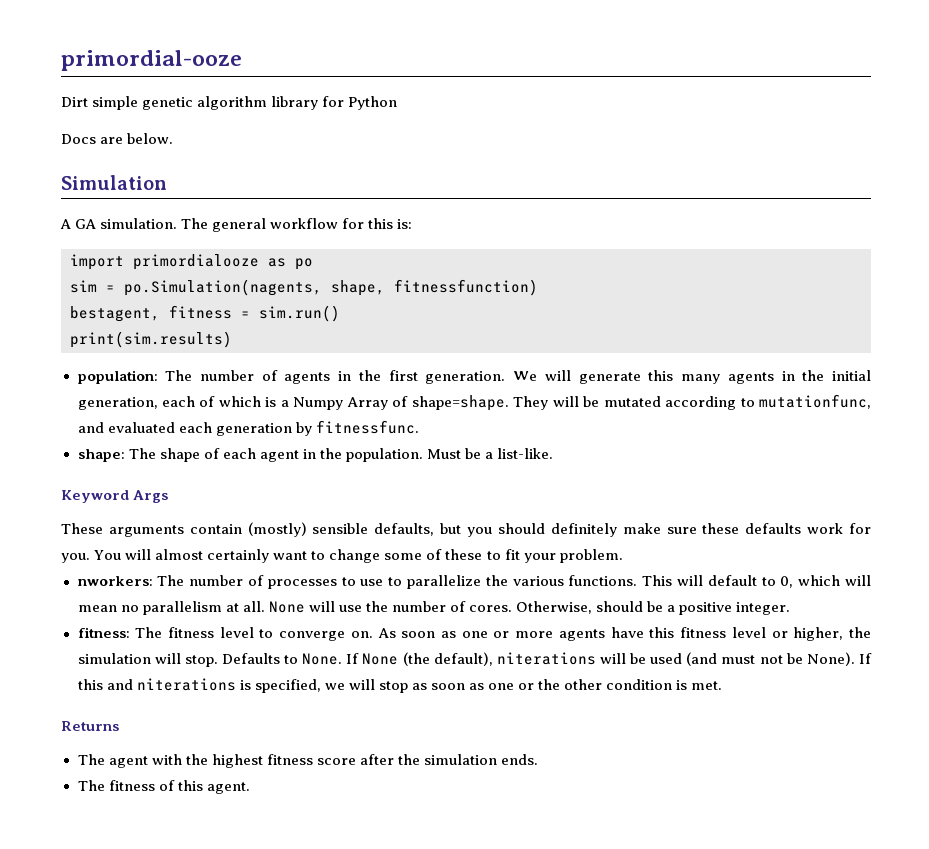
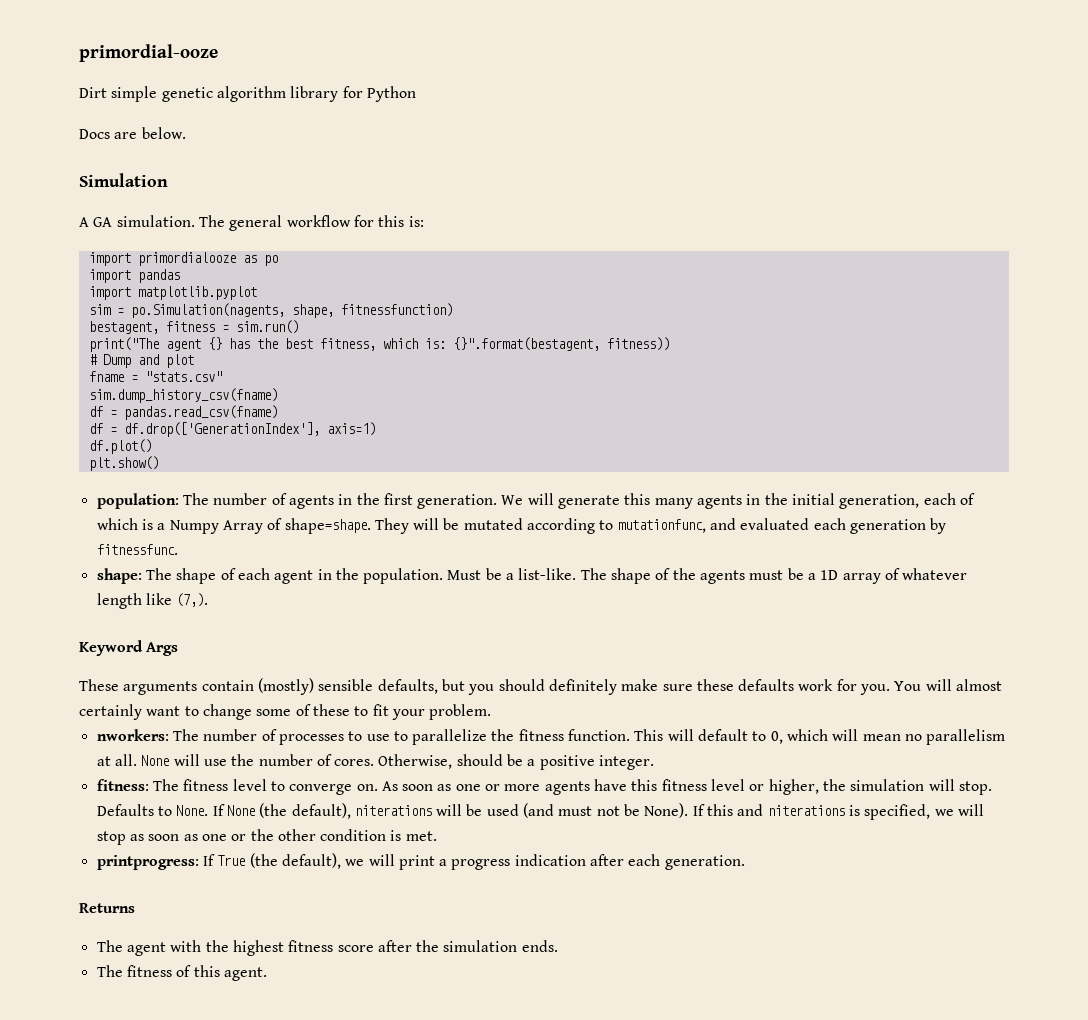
+ import pandas
+ import matplotlib.pyplot
- print(sim.results)
+ print("The agent {} has the best fitness, which is: {}".format(bestagent, fitness))
+ # Dump and plot
+ fname = "stats.csv"
+ sim.dump_history_csv(fname)
+ df = pandas.read_csv(fname)
+ df = df.drop(['GenerationIndex'], axis=1)
+ df.plot()
+ plt.show()
+ The shape of the agents must be a 1D array of whatever length like (7,).
- nworkers: The number of processes to use to parallelize the various functions.
+ nworkers: The number of processes to use to parallelize the fitness function.
+ printprogress: If True (the default), we will print a progress indication after each generation.

